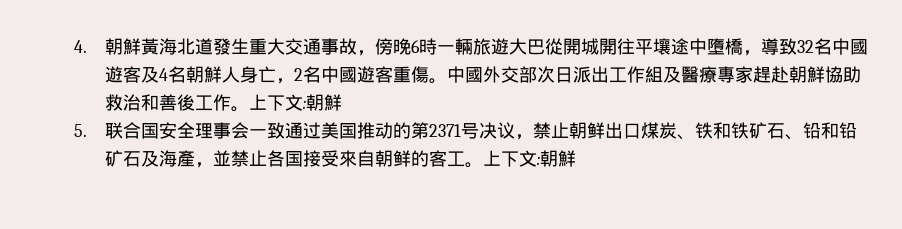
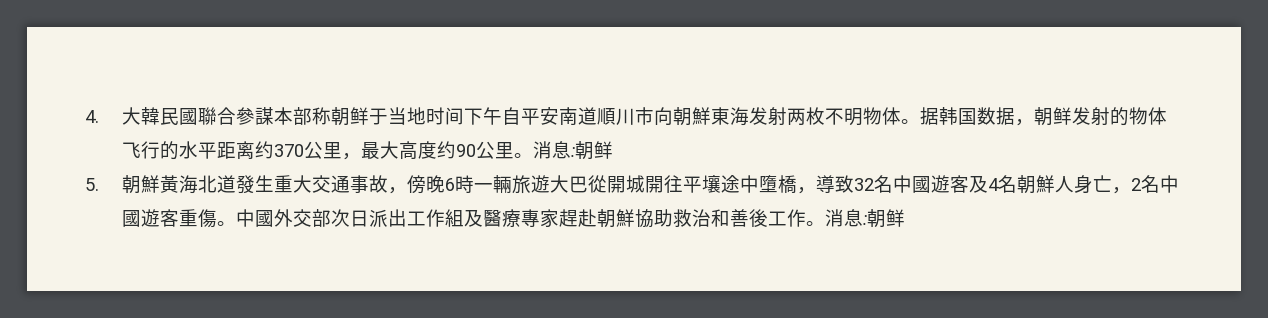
- 4.朝鮮黃海北道發生重大交通事故，傍晚6時一輛旅遊大巴從開城開往平壤途中墮橋，導致32名中國遊客及4名朝鮮人身亡，2名中國遊客重傷。
+ 4.大韓民國聯合參謀本部称朝鲜于当地时间下午自平安南道順川市向朝鮮東海发射两枚不明物体。据韩国数据，朝鲜发射的物体飞行的水平距离约370公里，最大高度约90公里。消息:朝鲜
+ 5.朝鮮黃海北道發生重大交通事故，傍晚6時一輛旅遊大巴從開城開往平壤途中墮橋，導致32名中國遊客及4名朝鮮人身亡，2名中國遊客重傷。
- 中國外交部次日派出工作組及醫療專家趕赴朝鮮協助救治和善後工作。上下文:朝鮮
- 5.联合国安全理事会一致通过美国推动的第2371号决议，禁止朝鲜出口煤炭、铁和铁矿石、铅和铅矿石及海產，並禁止各国接受來自朝鲜的客工。上下文:朝鮮
+ 中國外交部次日派出工作組及醫療專家趕赴朝鮮協助救治和善後工作。消息:朝鲜

